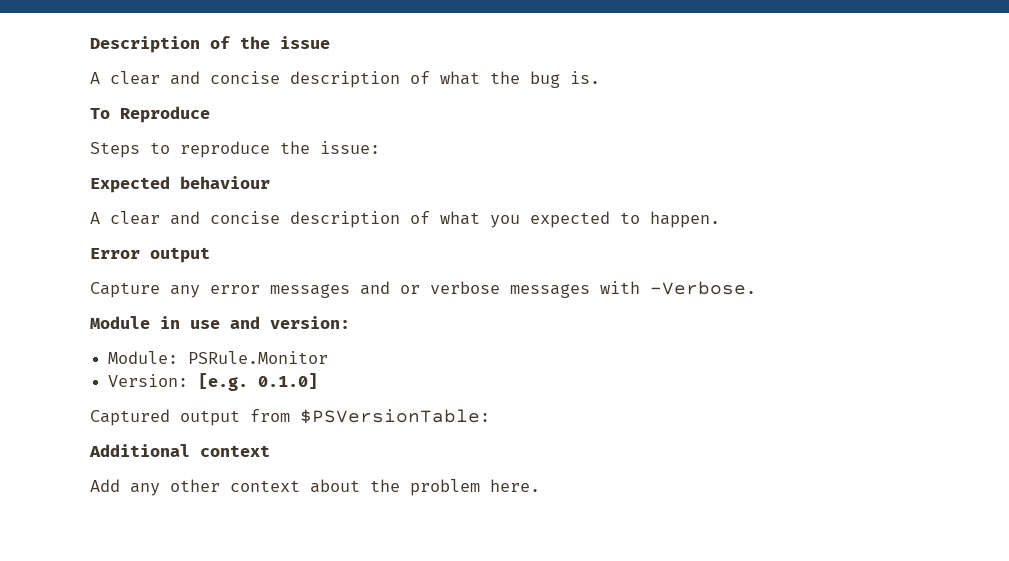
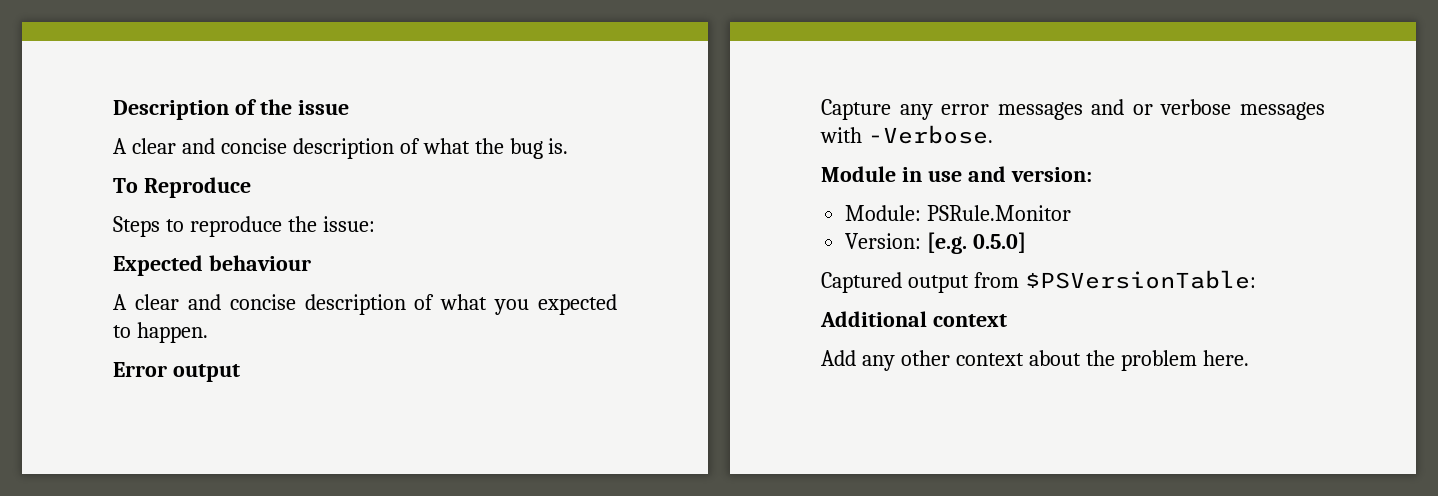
- Version: [e.g. 0.1.0]
+ Version: [e.g. 0.5.0]

